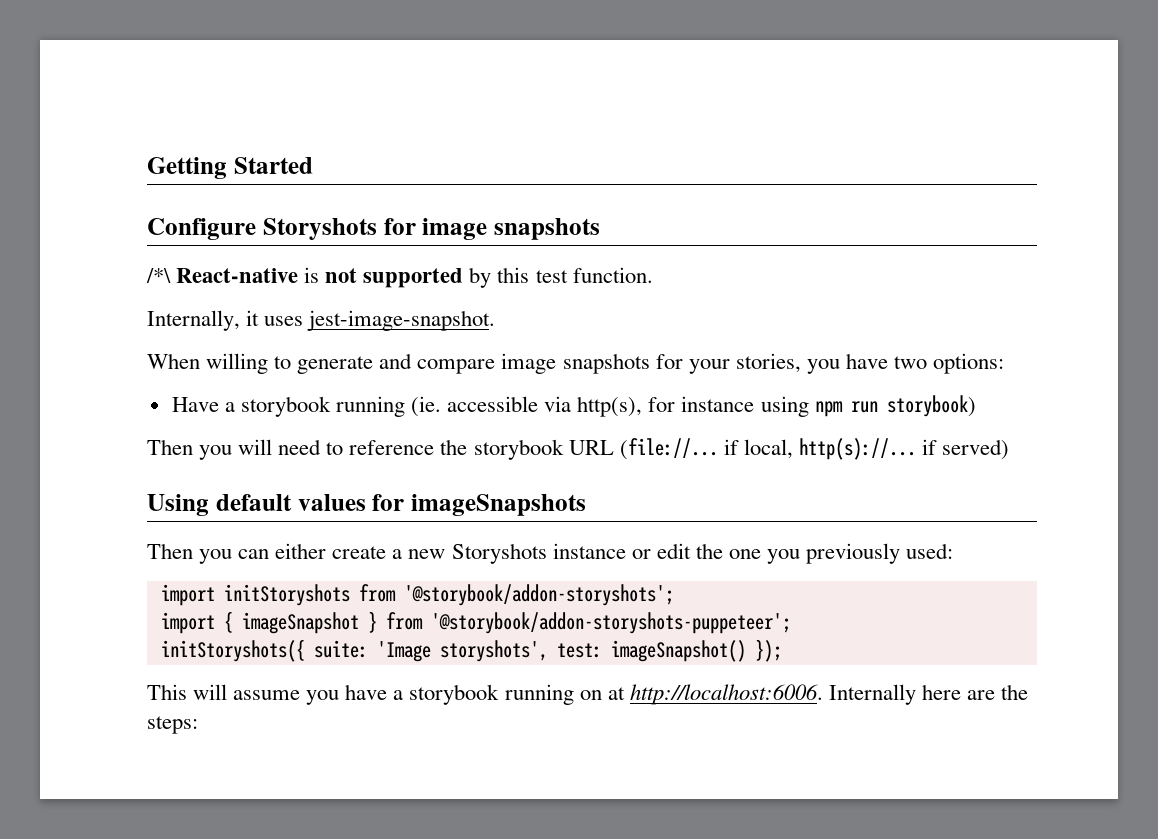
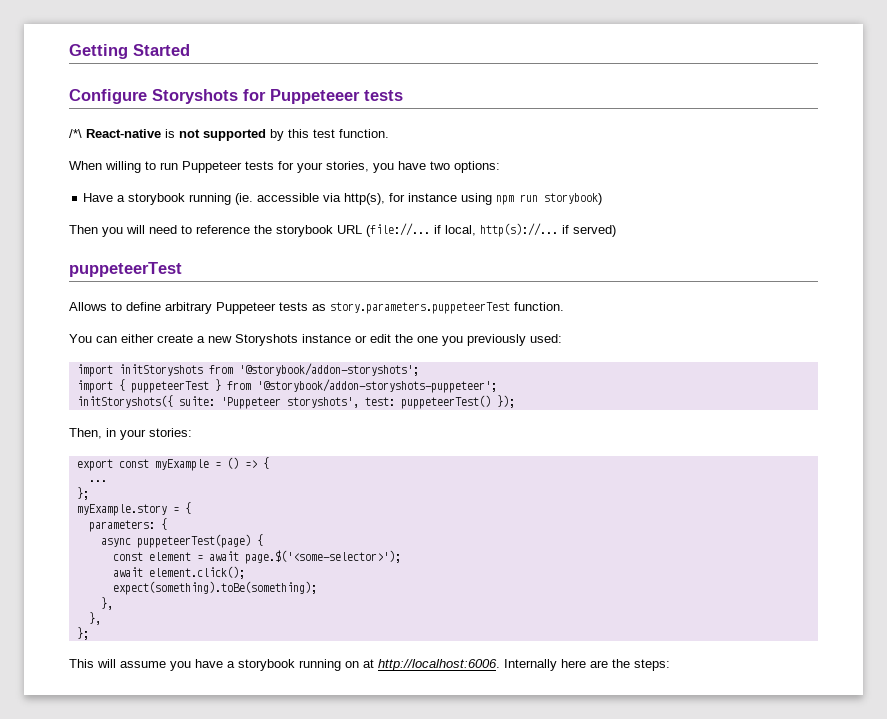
- Configure Storyshots for image snapshots
+ Configure Storyshots for Puppeteeer tests
- Internally, it uses jest-image-snapshot.
- When willing to generate and compare image snapshots for your stories, you have two options:
+ When willing to run Puppeteer tests for your stories, you have two options:
  Then you will need to reference the storybook URL (file://... if local, http(s)://... if served)
- Using default values for imageSnapshots
- Then you can either create a new Storyshots instance or edit the one you previously used:
+ puppeteerTest
+ Allows to define arbitrary Puppeteer tests as story.parameters.puppeteerTest function.
+ You can either create a new Storyshots instance or edit the one you previously used:
- import { imageSnapshot } from '@storybook/addon-storyshots-puppeteer';
+ import { puppeteerTest } from '@storybook/addon-storyshots-puppeteer';
- initStoryshots({ suite: 'Image storyshots', test: imageSnapshot() });
+ initStoryshots({ suite: 'Puppeteer storyshots', test: puppeteerTest() });
+ Then, in your stories:
+ export const myExample = () => {
+ ...
+ };
+ myExample.story = {
+ parameters: {
+ async puppeteerTest(page) {
+ const element = await page.$('<some-selector>');
+ await element.click();
+ expect(something).toBe(something);
+ },
+ },
+ };

